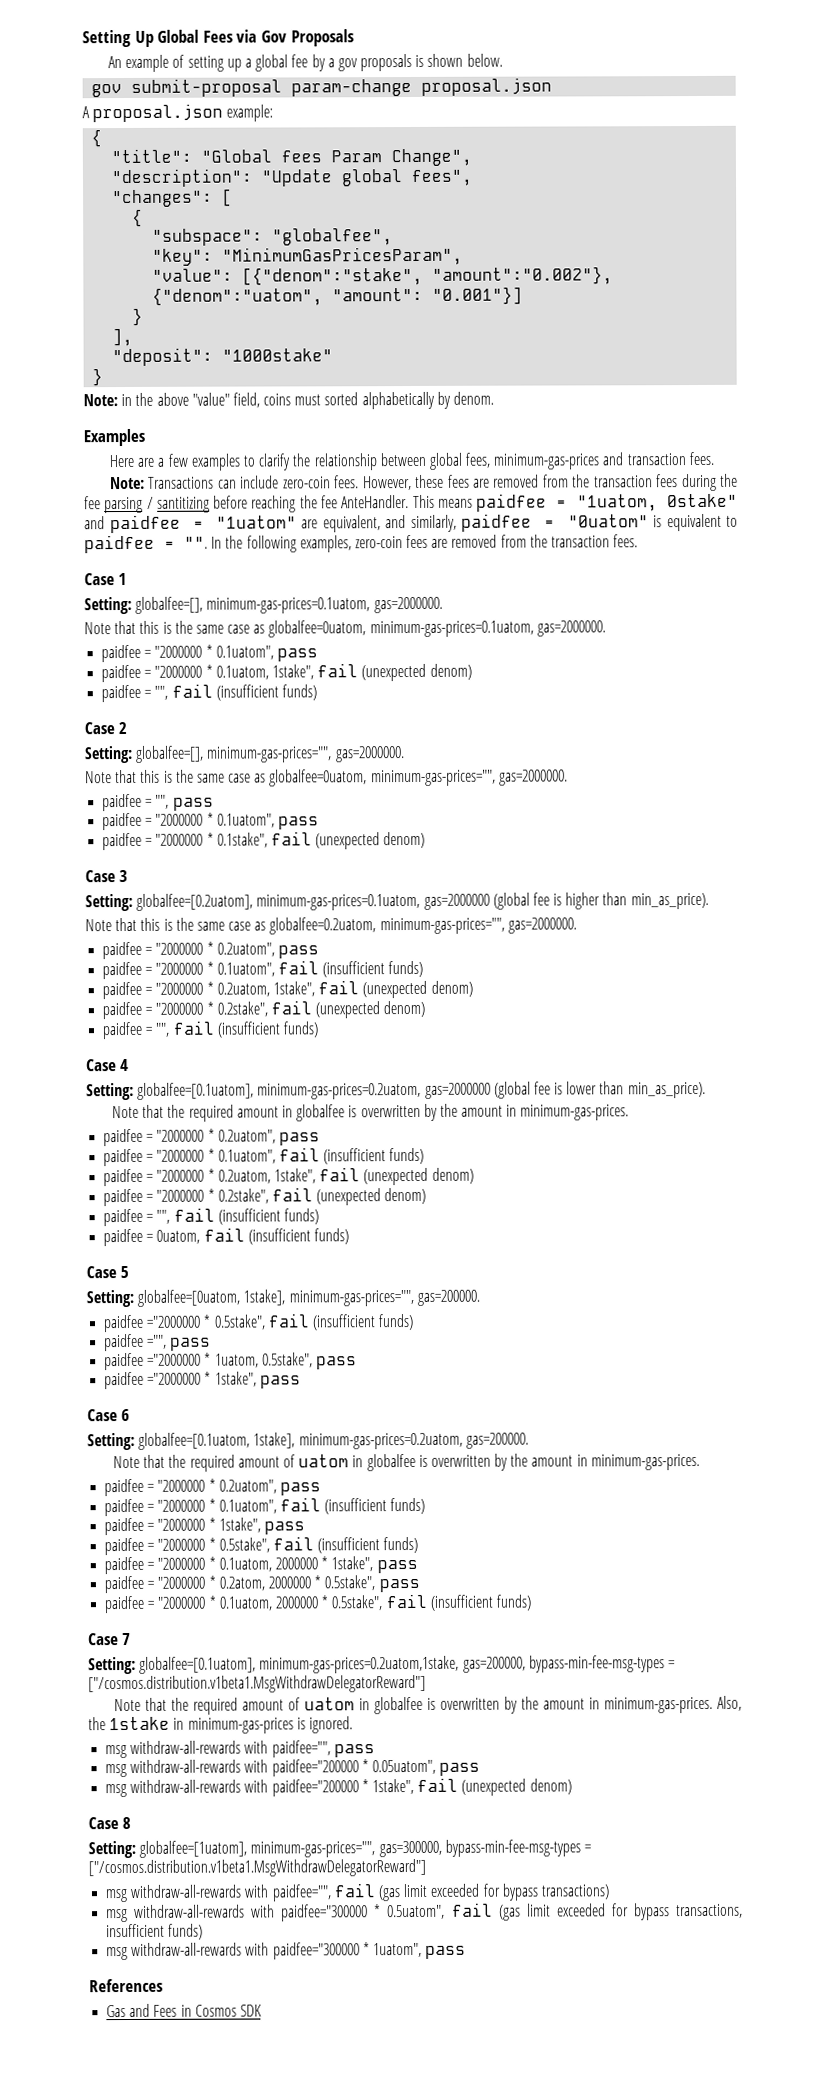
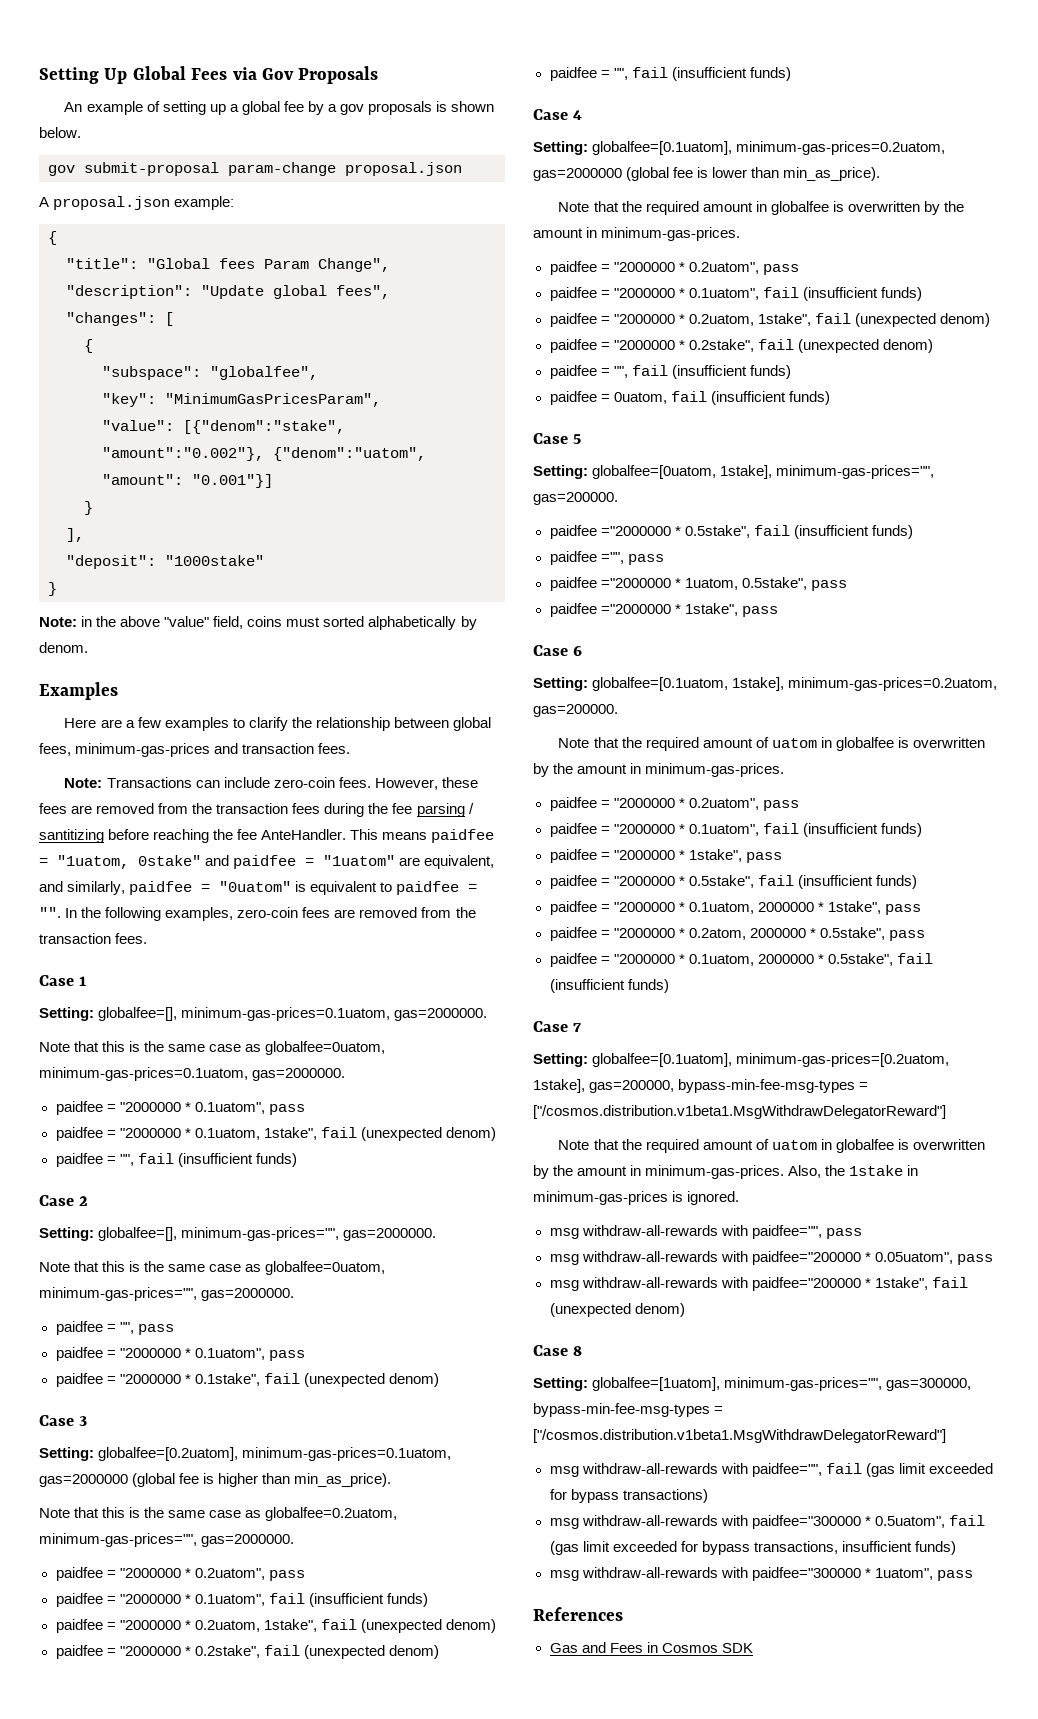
- Setting: globalfee=[0.1uatom], minimum-gas-prices=0.2uatom,1stake, gas=200000, bypass-min-fee-msg-types = ["/cosmos.distribution.v1beta1.MsgWithdrawDelegatorReward"]
+ Setting: globalfee=[0.1uatom], minimum-gas-prices=[0.2uatom, 1stake], gas=200000, bypass-min-fee-msg-types = ["/cosmos.distribution.v1beta1.MsgWithdrawDelegatorReward"]

